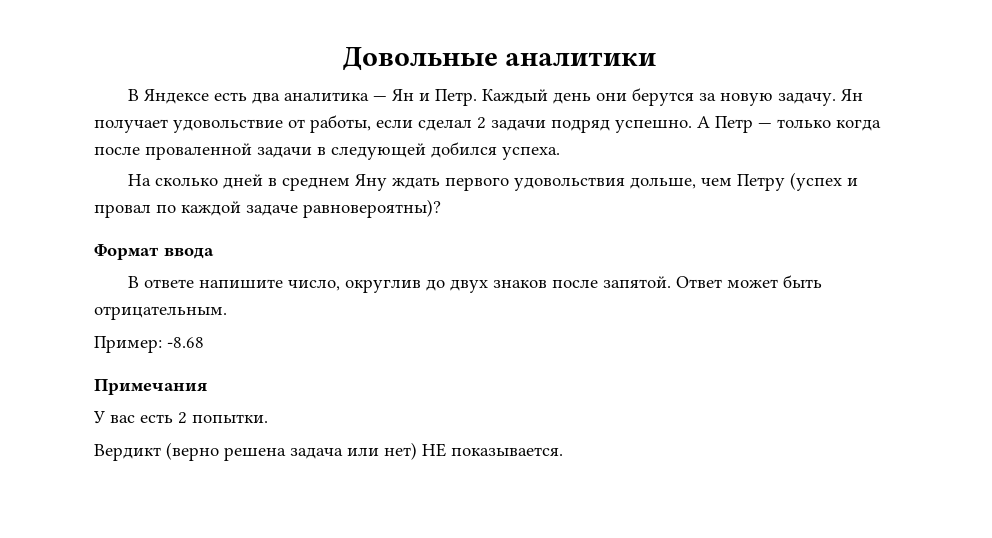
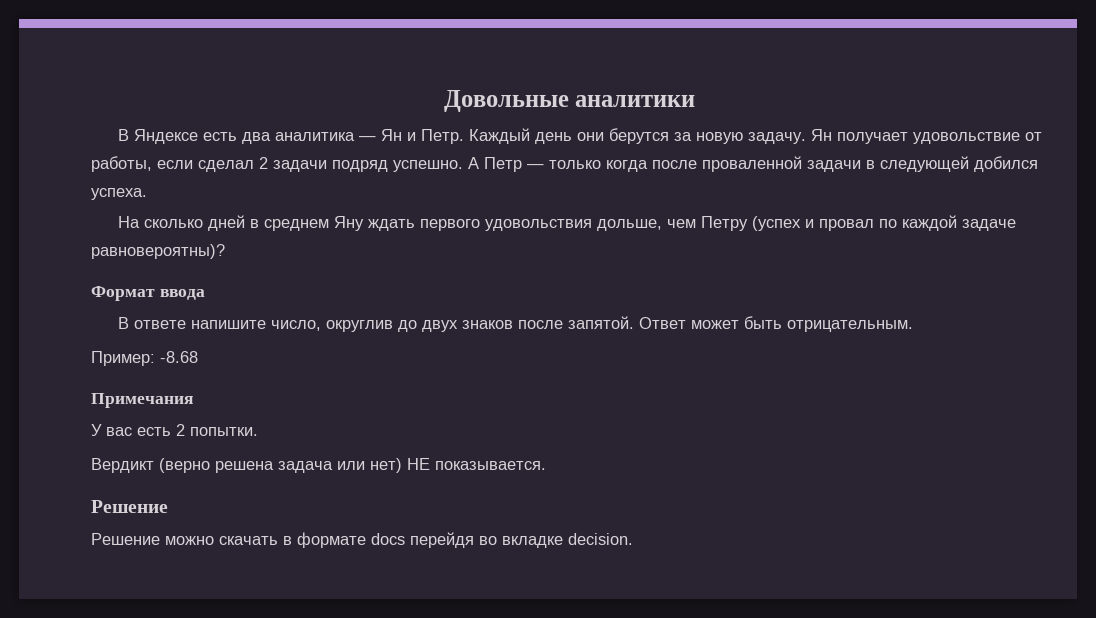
  Вердикт (верно решена задача или нет) НЕ показывается.
+ Решение
+ Решение можно скачать в формате docs перейдя во вкладке decision.

